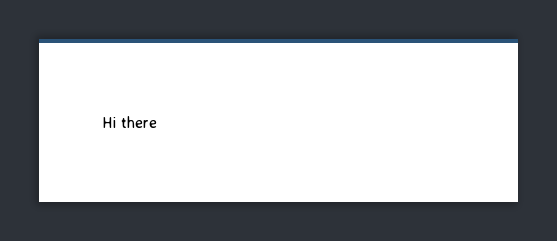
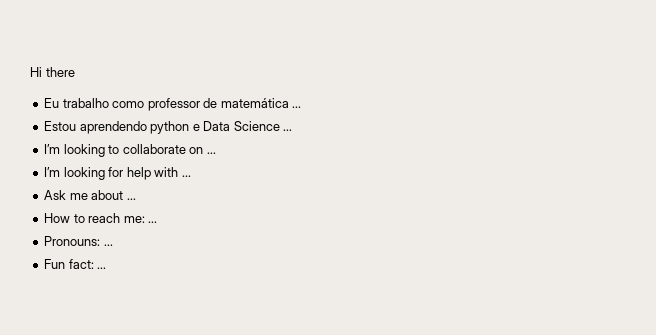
+ Eu trabalho como professor de matemática ...
+ Estou aprendendo python e Data Science ...
+ I’m looking to collaborate on ...
+ I’m looking for help with ...
+ Ask me about ...
+ How to reach me: ...
+ Pronouns: ...
+ Fun fact: ...

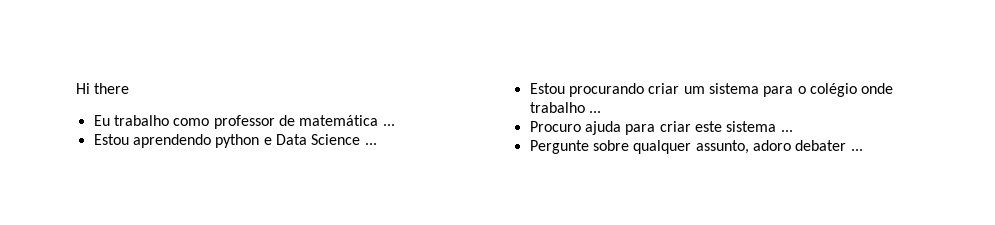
- I’m looking to collaborate on ...
- I’m looking for help with ...
- Ask me about ...
- How to reach me: ...
- Pronouns: ...
- Fun fact: ...
+ Estou procurando criar um sistema para o colégio onde trabalho ...
+ Procuro ajuda para criar este sistema ...
+ Pergunte sobre qualquer assunto, adoro debater ...

